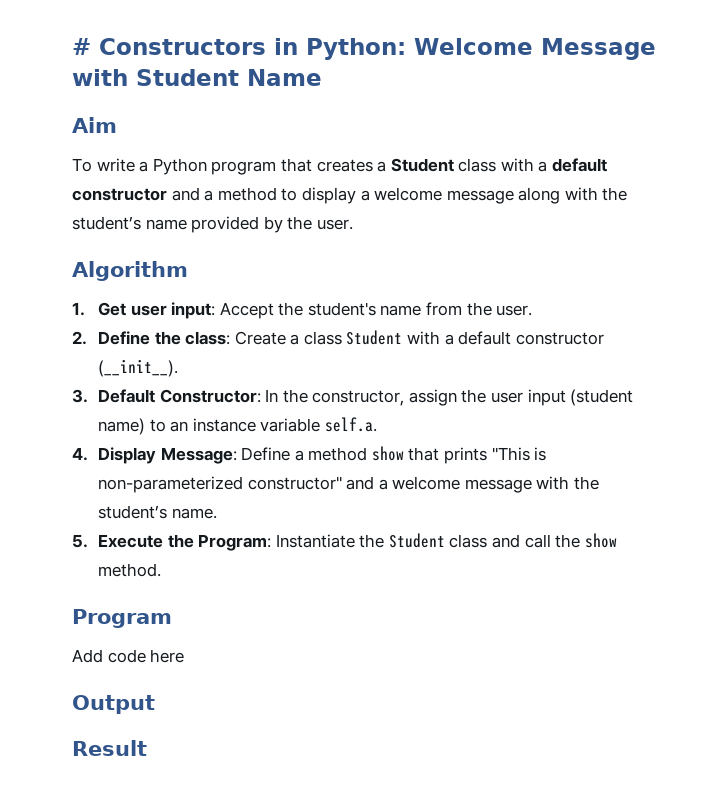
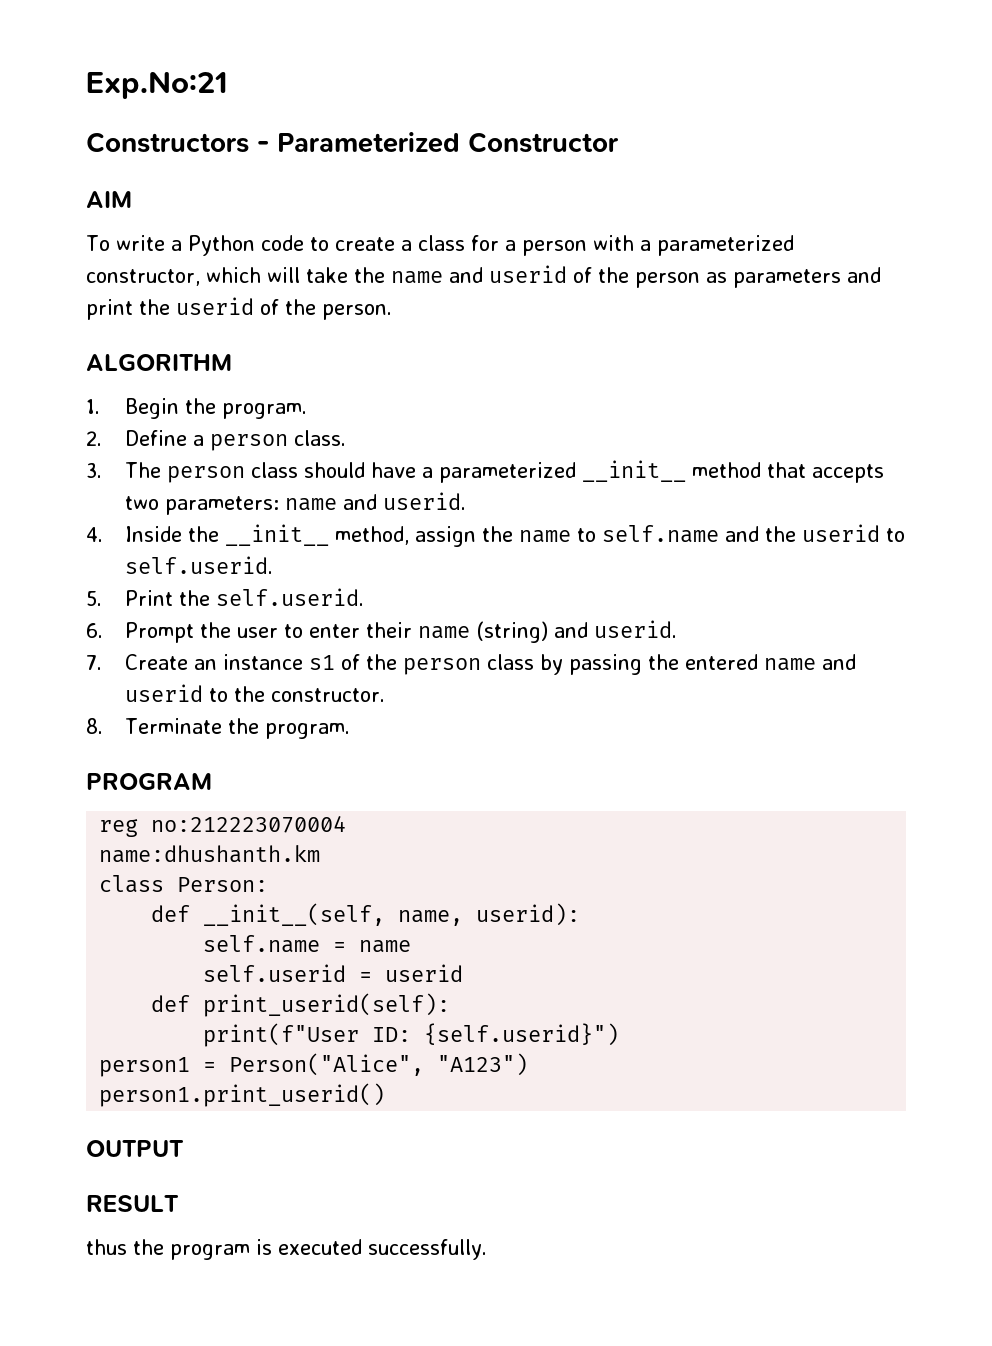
- # Constructors in Python: Welcome Message with Student Name
- Aim
- To write a Python program that creates a Student class with a default constructor and a method to display a welcome message along with the student’s name provided by the user.
- Algorithm
- 1. Get user input: Accept the student's name from the user.
- 2. Define the class: Create a class Student with a default constructor (__init__).
- 3. Default Constructor: In the constructor, assign the user input (student name) to an instance variable self.a.
- 4. Display Message: Define a method show that prints "This is non-parameterized constructor" and a welcome message with the student’s name.
- 5. Execute the Program: Instantiate the Student class and call the show method.
- Program
- Add code here
- Output
- Result
+ Exp.No:21
+ Constructors - Parameterized Constructor
+ AIM
+ To write a Python code to create a class for a person with a parameterized constructor, which will take the name and userid of the person as parameters and print the userid of the person.
+ ALGORITHM
+ 1. Begin the program.
+ 2. Define a person class.
+ 3. The person class should have a parameterized __init__ method that accepts two parameters: name and userid.
+ 4. Inside the __init__ method, assign the name to self.name and the userid to self.userid.
+ 5. Print the self.userid.
+ 6. Prompt the user to enter their name (string) and userid.
+ 7. Create an instance s1 of the person class by passing the entered name and userid to the constructor.
+ 8. Terminate the program.
+ PROGRAM
+ reg no:212223070004
+ name:dhushanth.km
+ class Person:
+ def __init__(self, name, userid):
+ self.name = name
+ self.userid = userid
+ def print_userid(self):
+ print(f"User ID: {self.userid}")
+ person1 = Person("Alice", "A123")
+ person1.print_userid()
+ OUTPUT
+ RESULT
+ thus the program is executed successfully.

